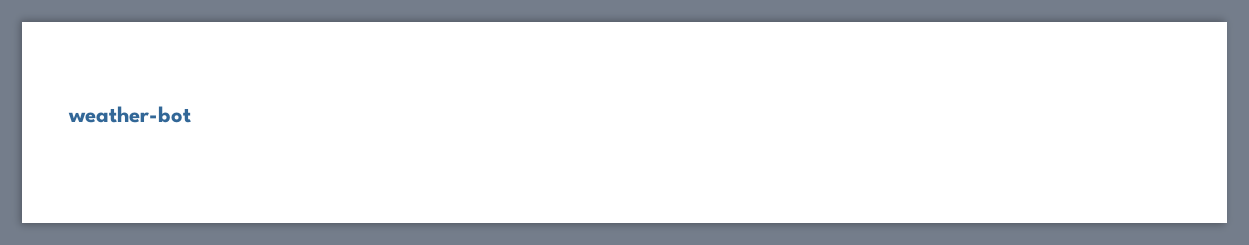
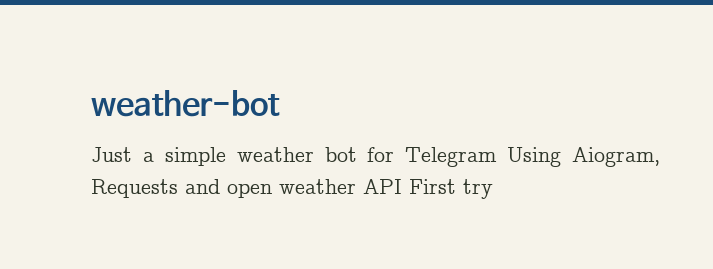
+ Just a simple weather bot for Telegram Using Aiogram, Requests and open weather API First try

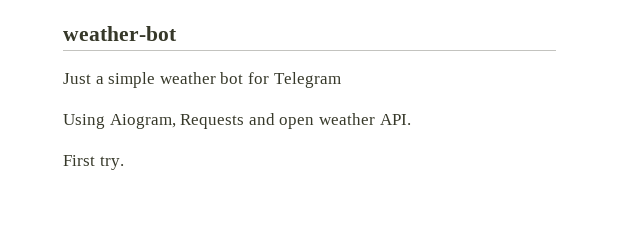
- Just a simple weather bot for Telegram Using Aiogram, Requests and open weather API First try
+ Just a simple weather bot for Telegram
+ Using Aiogram, Requests and open weather API.
+ First try.

